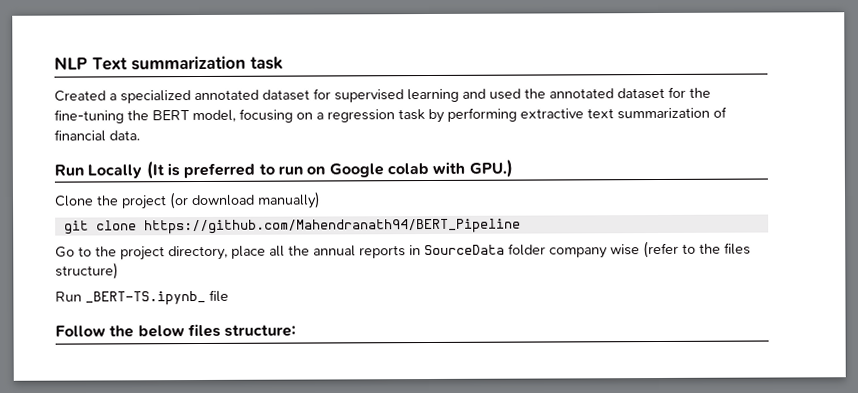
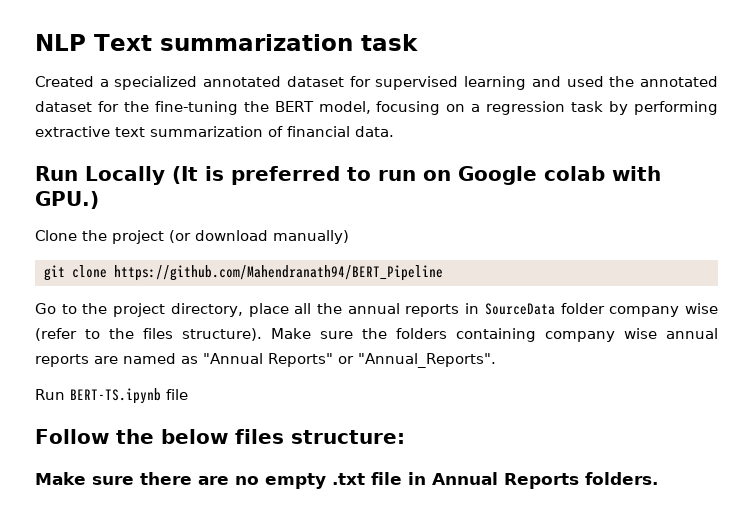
- Go to the project directory, place all the annual reports in SourceData folder company wise (refer to the files structure)
- Run _BERT-TS.ipynb_ file
+ Go to the project directory, place all the annual reports in SourceData folder company wise (refer to the files structure). Make sure the folders containing company wise annual reports are named as "Annual Reports" or "Annual_Reports".
+ Run BERT-TS.ipynb file
+ Make sure there are no empty .txt file in Annual Reports folders.

